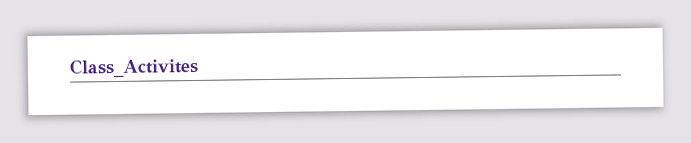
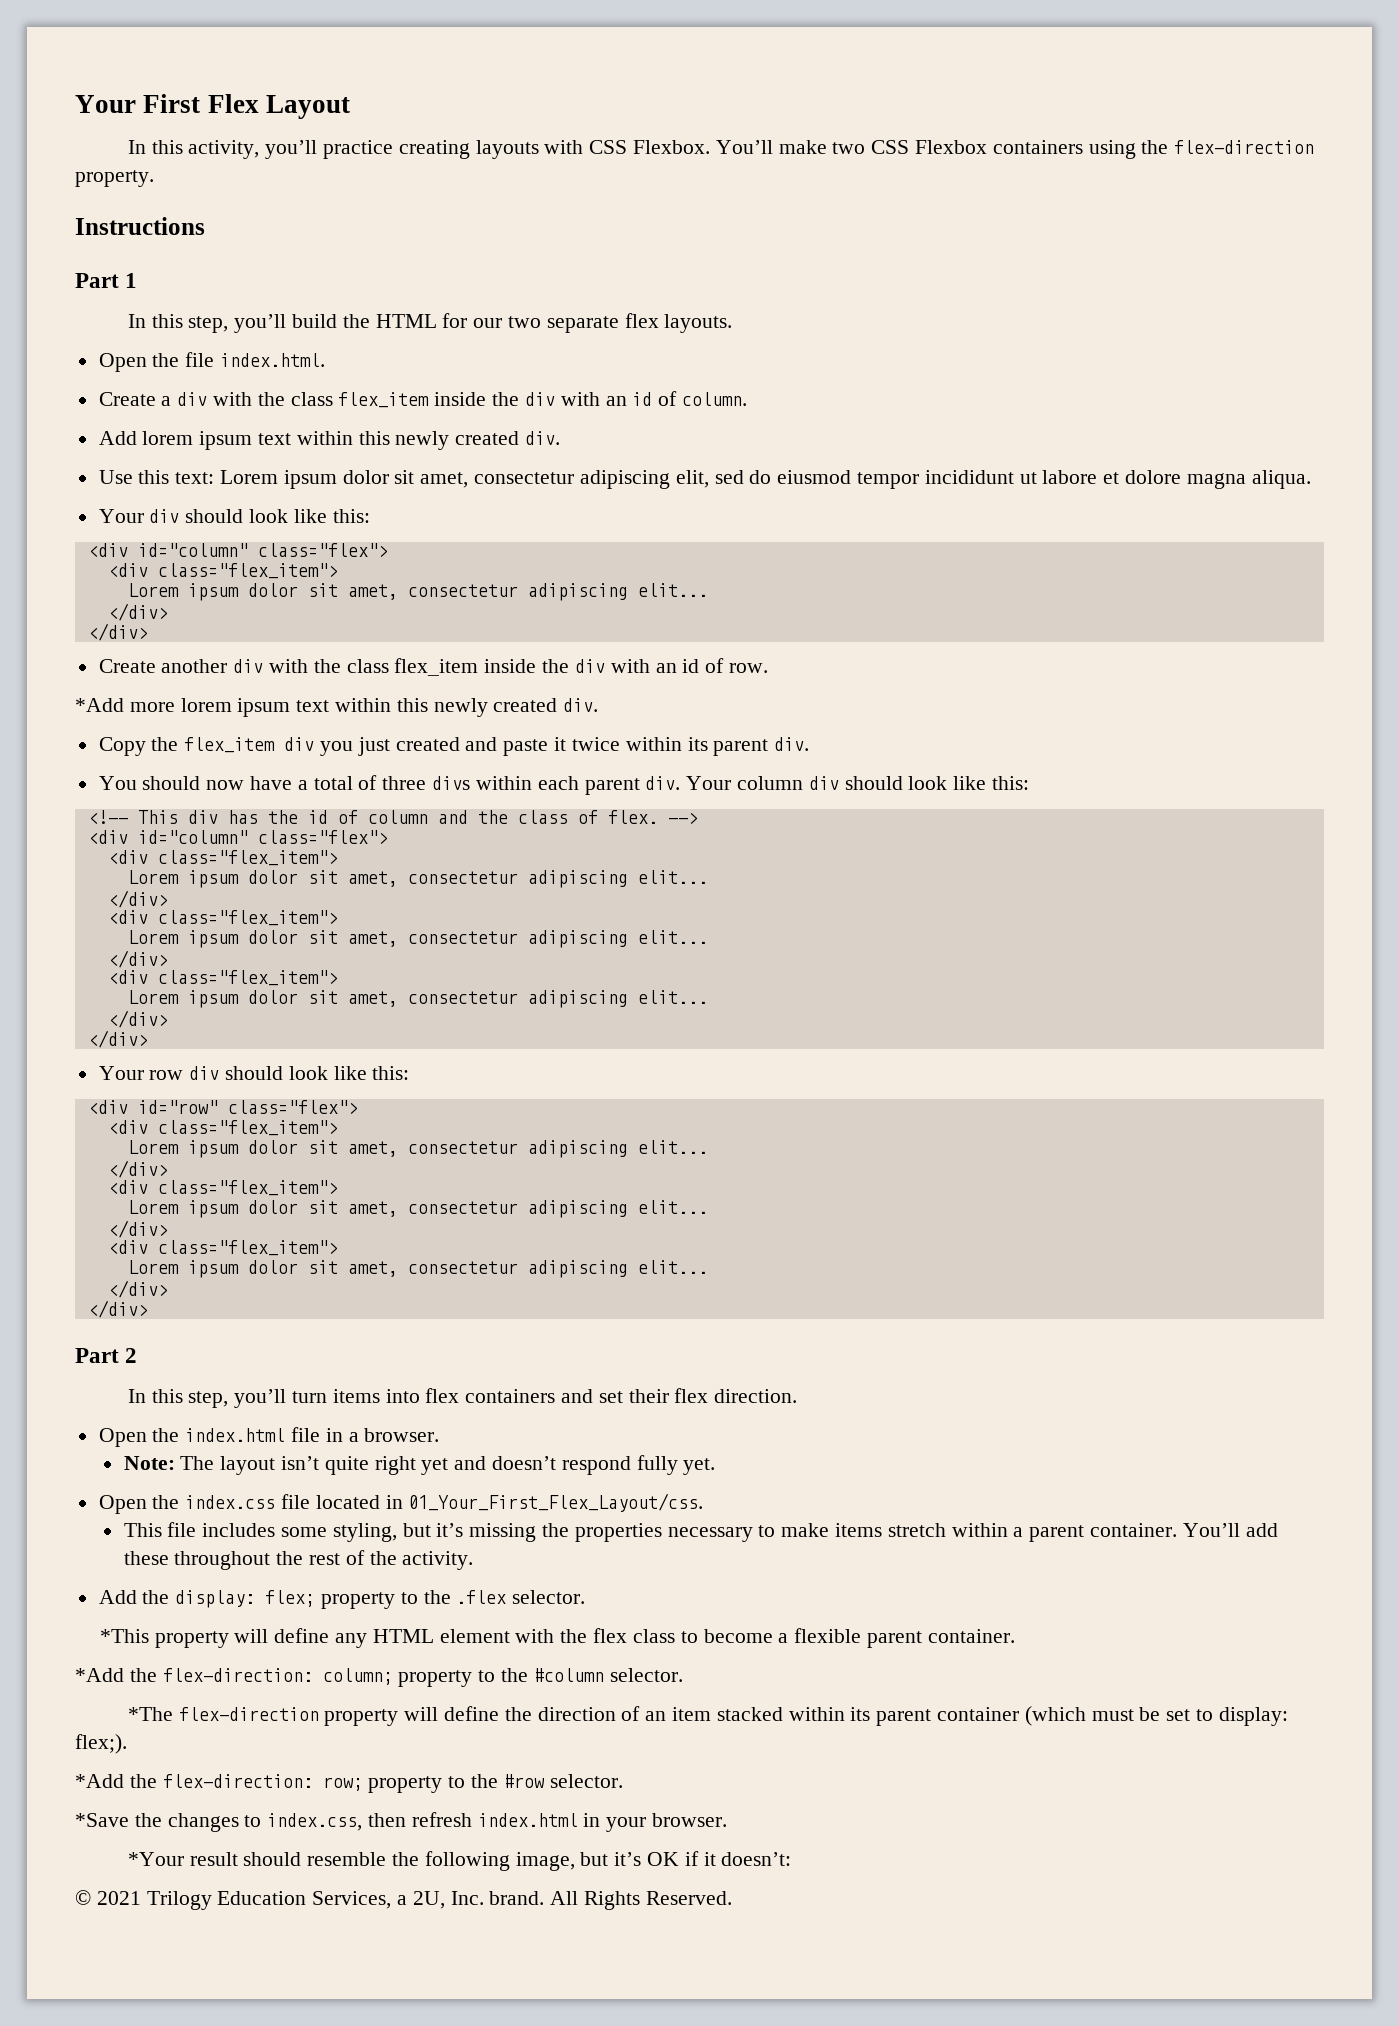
- Class_Activites
+ Your First Flex Layout
+ In this activity, you’ll practice creating layouts with CSS Flexbox. You’ll make two CSS Flexbox containers using the flex-direction property.
+ Instructions
+ Part 1
+ In this step, you’ll build the HTML for our two separate flex layouts.
+ Open the file index.html.
+ Create a div with the class flex_item inside the div with an id of column.
+ Add lorem ipsum text within this newly created div.
+ Use this text: Lorem ipsum dolor sit amet, consectetur adipiscing elit, sed do eiusmod tempor incididunt ut labore et dolore magna aliqua.
+ Your div should look like this:
+ <div id="column" class="flex">
+ <div class="flex_item">
+ Lorem ipsum dolor sit amet, consectetur adipiscing elit...
+ </div>
+ </div>
+ Create another div with the class flex_item inside the div with an id of row.
+ *Add more lorem ipsum text within this newly created div.
+ Copy the flex_item div you just created and paste it twice within its parent div.
+ You should now have a total of three divs within each parent div. Your column div should look like this:
+ <!-- This div has the id of column and the class of flex. -->
+ <div id="column" class="flex">
+ <div class="flex_item">
+ Lorem ipsum dolor sit amet, consectetur adipiscing elit...
+ </div>
+ <div class="flex_item">
+ Lorem ipsum dolor sit amet, consectetur adipiscing elit...
+ </div>
+ <div class="flex_item">
+ Lorem ipsum dolor sit amet, consectetur adipiscing elit...
+ </div>
+ </div>
+ Your row div should look like this:
+ <div id="row" class="flex">
+ <div class="flex_item">
+ Lorem ipsum dolor sit amet, consectetur adipiscing elit...
+ </div>
+ <div class="flex_item">
+ Lorem ipsum dolor sit amet, consectetur adipiscing elit...
+ </div>
+ <div class="flex_item">
+ Lorem ipsum dolor sit amet, consectetur adipiscing elit...
+ </div>
+ </div>
+ Part 2
+ In this step, you’ll turn items into flex containers and set their flex direction.
+ Open the index.html file in a browser.
+ Note: The layout isn’t quite right yet and doesn’t respond fully yet.
+ Open the index.css file located in 01_Your_First_Flex_Layout/css.
+ This file includes some styling, but it’s missing the properties necessary to make items stretch within a parent container. You’ll add these throughout the rest of the activity.
+ Add the display: flex; property to the .flex selector.
+ *This property will define any HTML element with the flex class to become a flexible parent container.
+ *Add the flex-direction: column; property to the #column selector.
+ *The flex-direction property will define the direction of an item stacked within its parent container (which must be set to display: flex;).
+ *Add the flex-direction: row; property to the #row selector.
+ *Save the changes to index.css, then refresh index.html in your browser.
+ *Your result should resemble the following image, but it’s OK if it doesn’t:
+ © 2021 Trilogy Education Services, a 2U, Inc. brand. All Rights Reserved.

